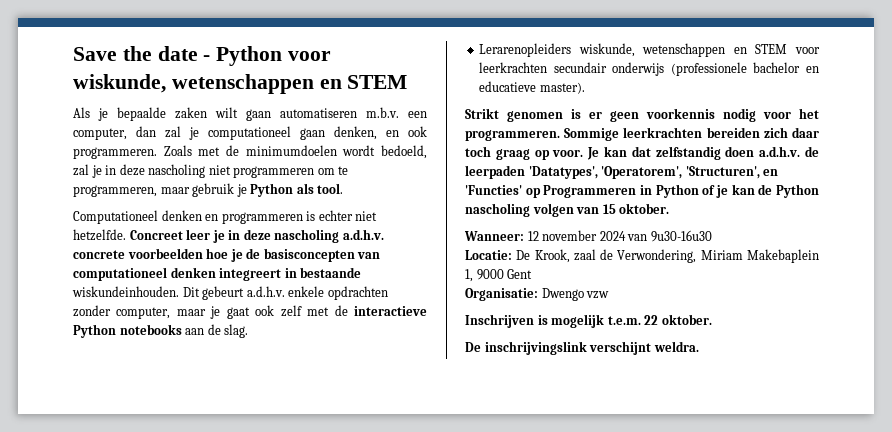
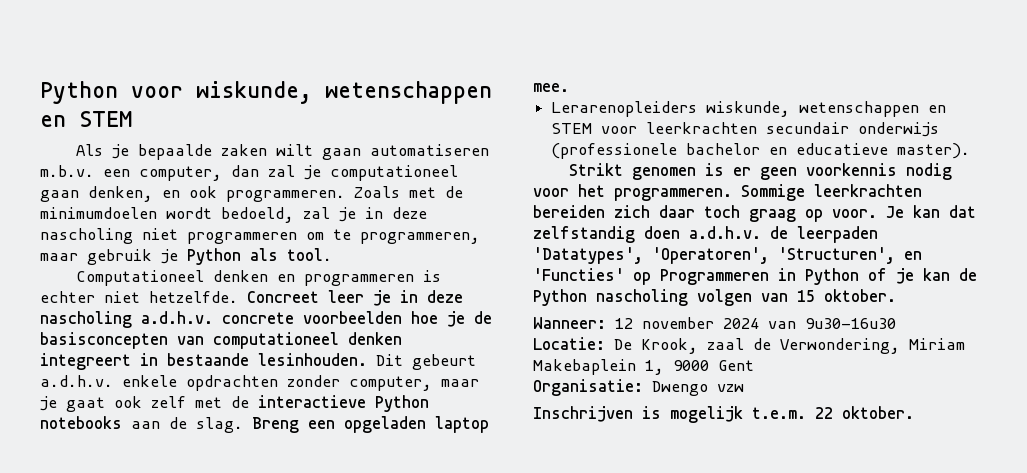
- Save the date - Python voor wiskunde, wetenschappen en STEM
+ Python voor wiskunde, wetenschappen en STEM
- Concreet leer je in deze nascholing a.d.h.v. concrete voorbeelden hoe je de basisconcepten van computationeel denken integreert in bestaande wiskundeinhouden.
+ Concreet leer je in deze nascholing a.d.h.v. concrete voorbeelden hoe je de basisconcepten van computationeel denken integreert in bestaande lesinhouden.
+ Breng een opgeladen laptop mee.
- Je kan dat zelfstandig doen a.d.h.v. de leerpaden 'Datatypes', 'Operatorem', 'Structuren', en 'Functies' op Programmeren in Python of je kan de Python nascholing volgen van 15 oktober.
+ Je kan dat zelfstandig doen a.d.h.v. de leerpaden 'Datatypes', 'Operatoren', 'Structuren', en 'Functies' op Programmeren in Python of je kan de Python nascholing volgen van 15 oktober.
- De inschrijvingslink verschijnt weldra.

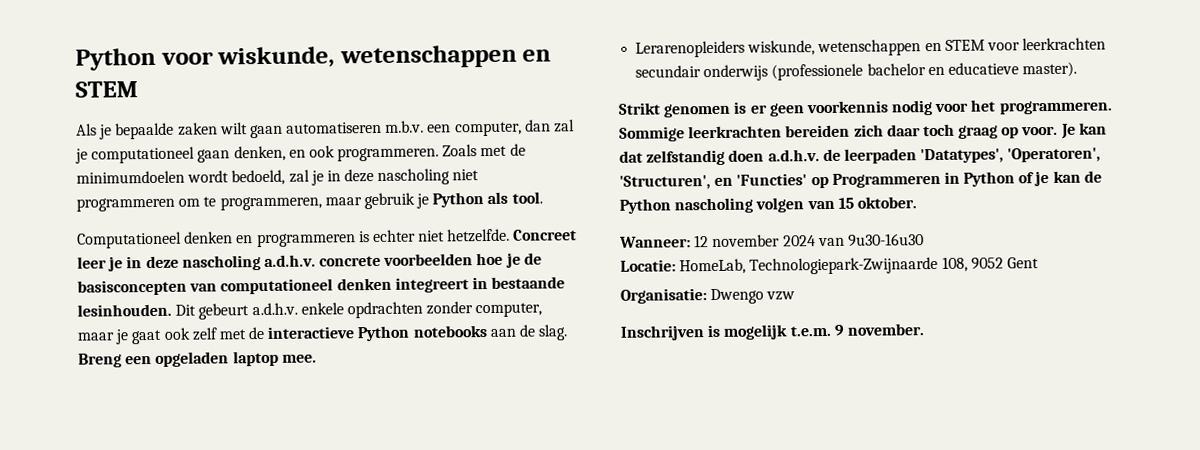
- Locatie: De Krook, zaal de Verwondering, Miriam Makebaplein 1, 9000 Gent
+ Locatie: HomeLab, Technologiepark-Zwijnaarde 108, 9052 Gent
- Inschrijven is mogelijk t.e.m. 22 oktober.
+ Inschrijven is mogelijk t.e.m. 9 november.

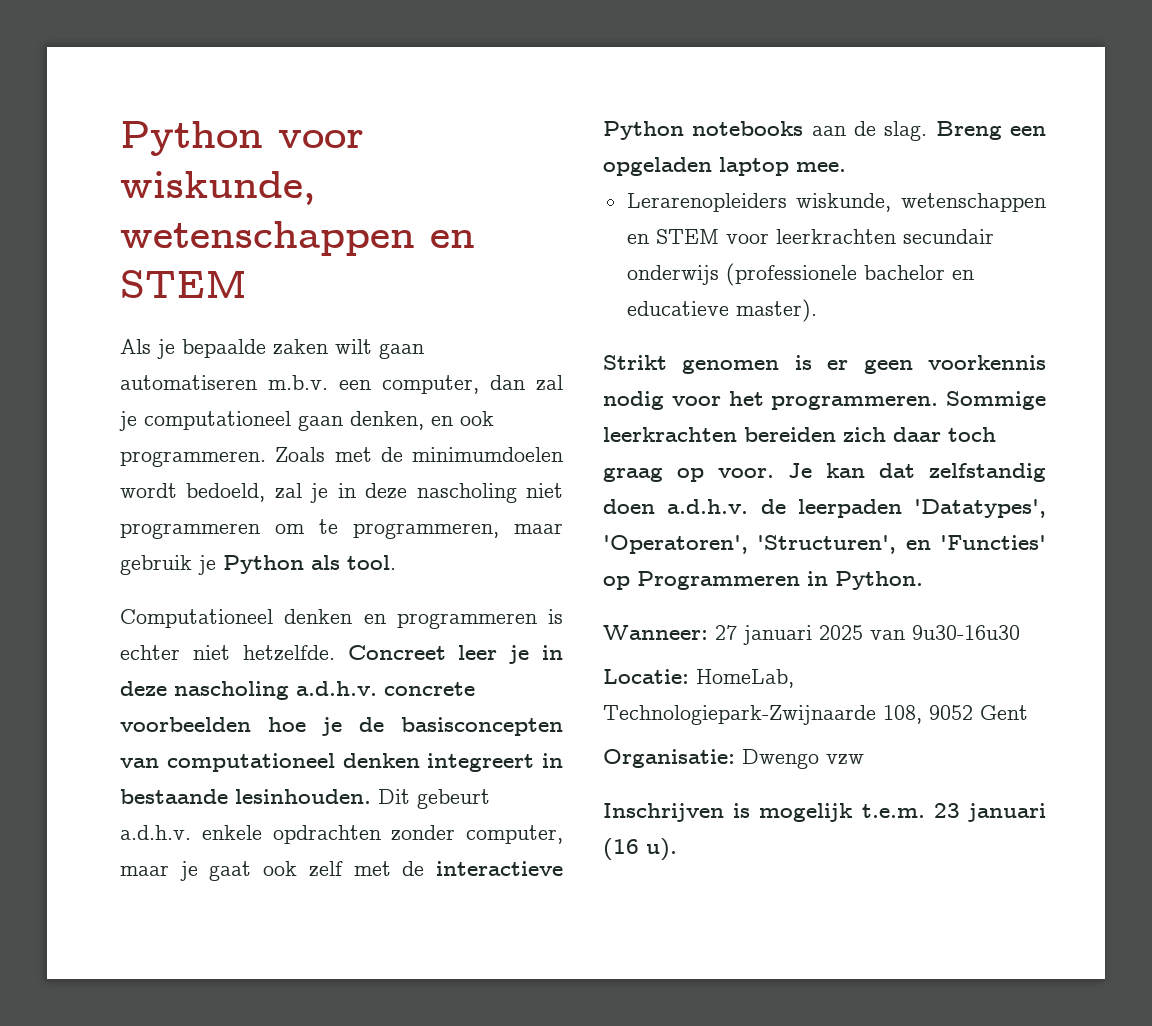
- Je kan dat zelfstandig doen a.d.h.v. de leerpaden 'Datatypes', 'Operatoren', 'Structuren', en 'Functies' op Programmeren in Python of je kan de Python nascholing volgen van 15 oktober.
- Wanneer: 12 november 2024 van 9u30-16u30
+ Je kan dat zelfstandig doen a.d.h.v. de leerpaden 'Datatypes', 'Operatoren', 'Structuren', en 'Functies' op Programmeren in Python.
+ Wanneer: 27 januari 2025 van 9u30-16u30
- Inschrijven is mogelijk t.e.m. 9 november.
+ Inschrijven is mogelijk t.e.m. 23 januari (16 u).

